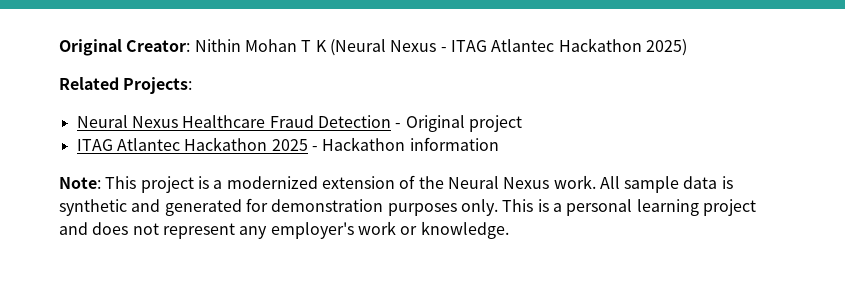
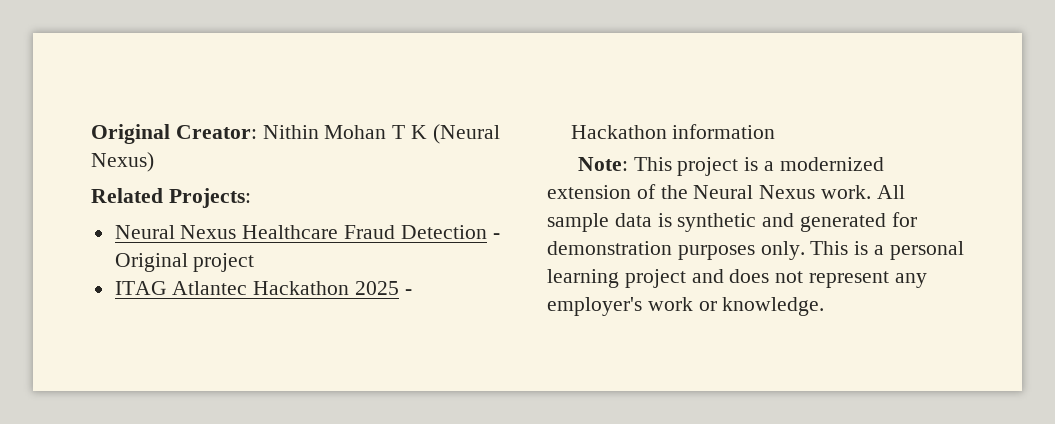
- Original Creator: Nithin Mohan T K (Neural Nexus - ITAG Atlantec Hackathon 2025)
+ Original Creator: Nithin Mohan T K (Neural Nexus)

